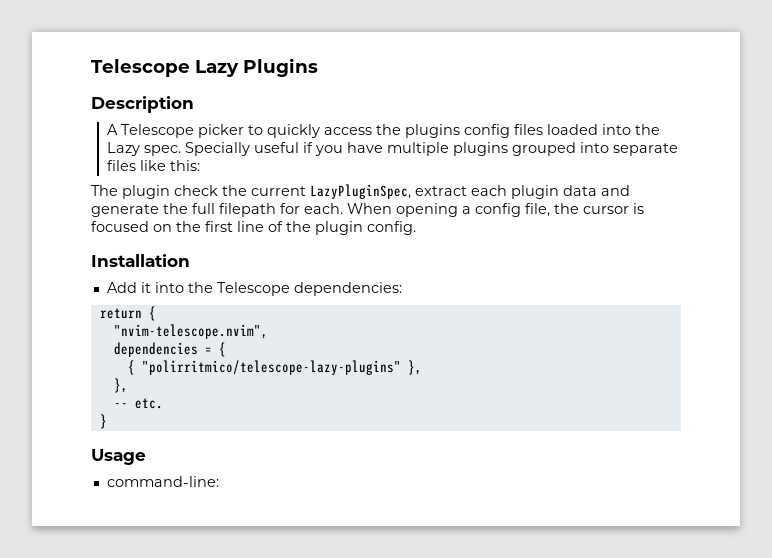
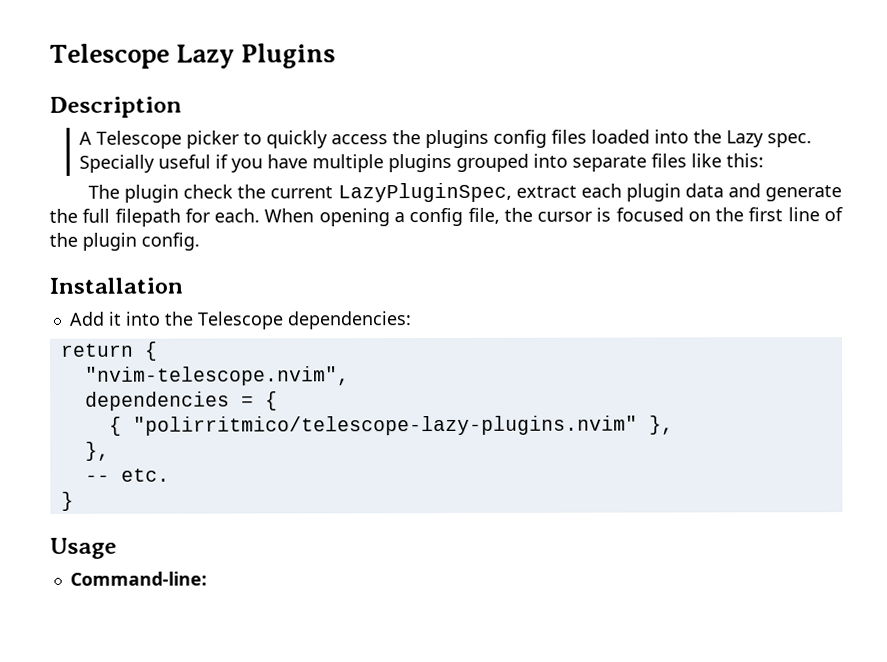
- { "polirritmico/telescope-lazy-plugins" },
+ { "polirritmico/telescope-lazy-plugins.nvim" },
- command-line:
+ Command-line:

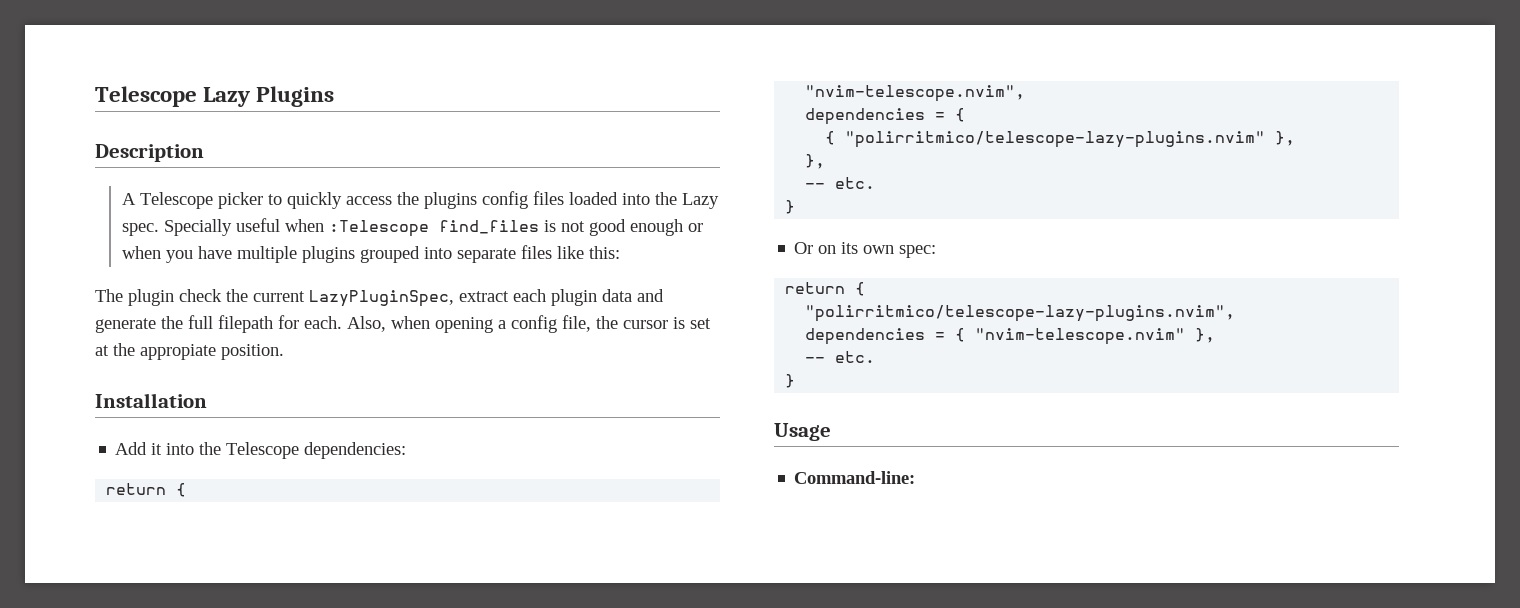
- Specially useful if you have multiple plugins grouped into separate files like this:
+ Specially useful when :Telescope find_files is not good enough or when you have multiple plugins grouped into separate files like this:
- When opening a config file, the cursor is focused on the first line of the plugin config.
+ Also, when opening a config file, the cursor is set at the appropiate position.
+ Or on its own spec:
+ return {
+ "polirritmico/telescope-lazy-plugins.nvim",
+ dependencies = { "nvim-telescope.nvim" },
+ -- etc.
+ }

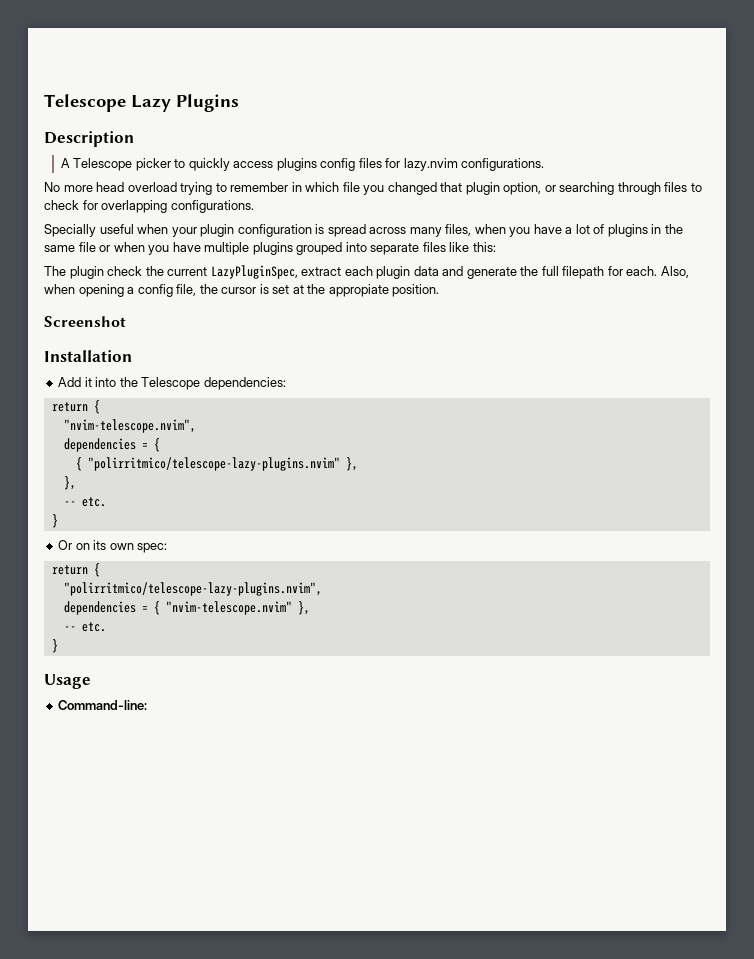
- A Telescope picker to quickly access the plugins config files loaded into the Lazy spec. Specially useful when :Telescope find_files is not good enough or when you have multiple plugins grouped into separate files like this:
+ A Telescope picker to quickly access plugins config files for lazy.nvim configurations.
+ No more head overload trying to remember in which file you changed that plugin option, or searching through files to check for overlapping configurations.
+ Specially useful when your plugin configuration is spread across many files, when you have a lot of plugins in the same file or when you have multiple plugins grouped into separate files like this:
+ Screenshot

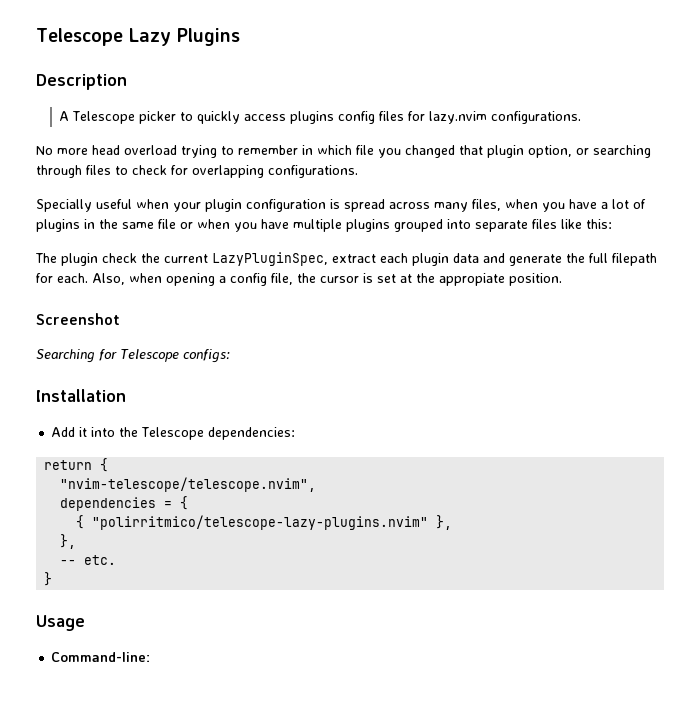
+ Searching for Telescope configs:
- "nvim-telescope.nvim",
+ "nvim-telescope/telescope.nvim",
- Or on its own spec:
- return {
- "polirritmico/telescope-lazy-plugins.nvim",
- dependencies = { "nvim-telescope.nvim" },
- -- etc.
- }

